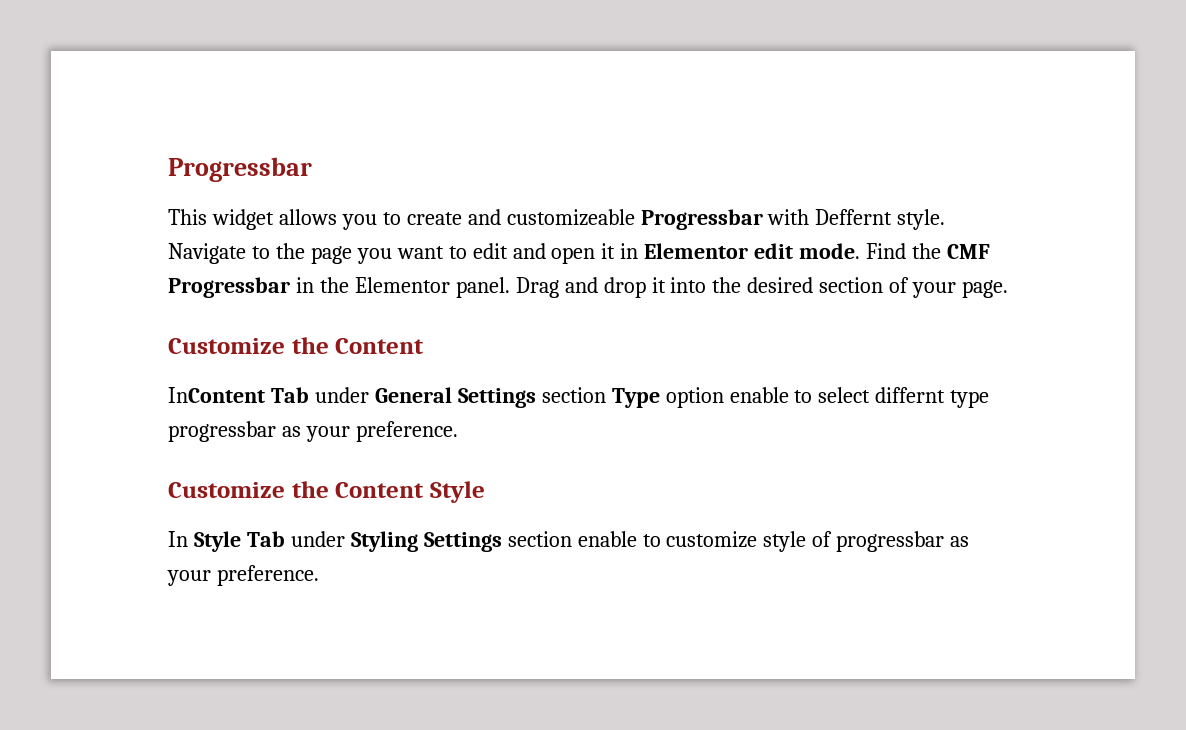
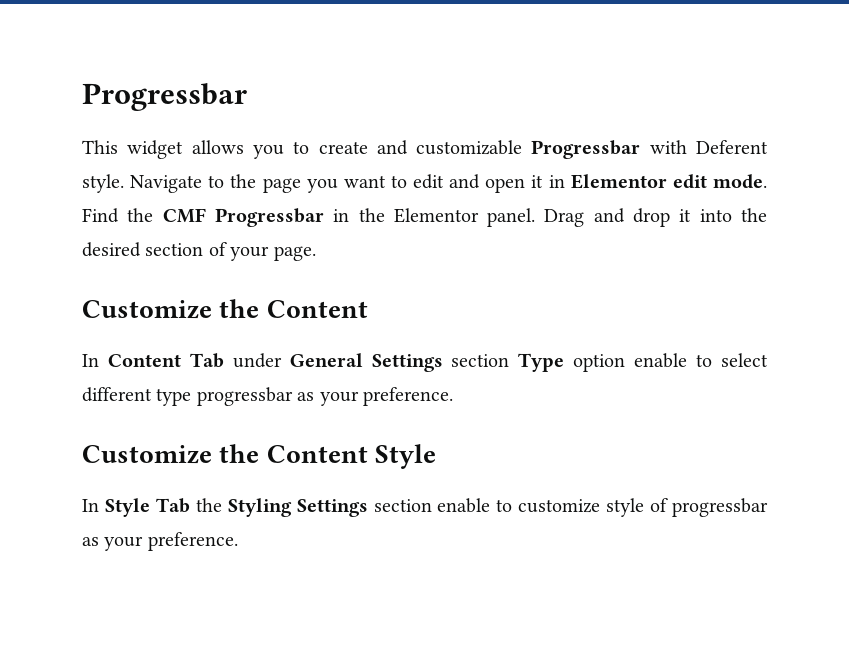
- This widget allows you to create and customizeable Progressbar with Deffernt style.
+ This widget allows you to create and customizable Progressbar with Deferent style.
- InContent Tab under General Settings section Type option enable to select differnt type progressbar as your preference.
+ In Content Tab under General Settings section Type option enable to select different type progressbar as your preference.
- In Style Tab under Styling Settings section enable to customize style of progressbar as your preference.
+ In Style Tab the Styling Settings section enable to customize style of progressbar as your preference.

